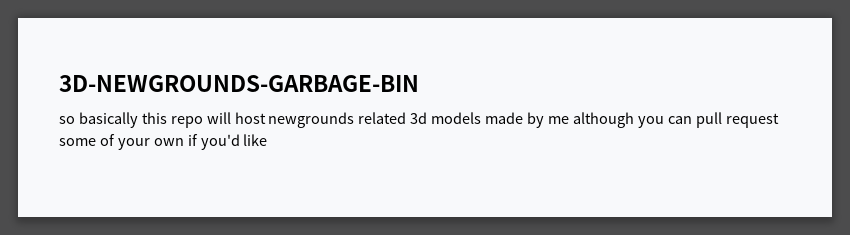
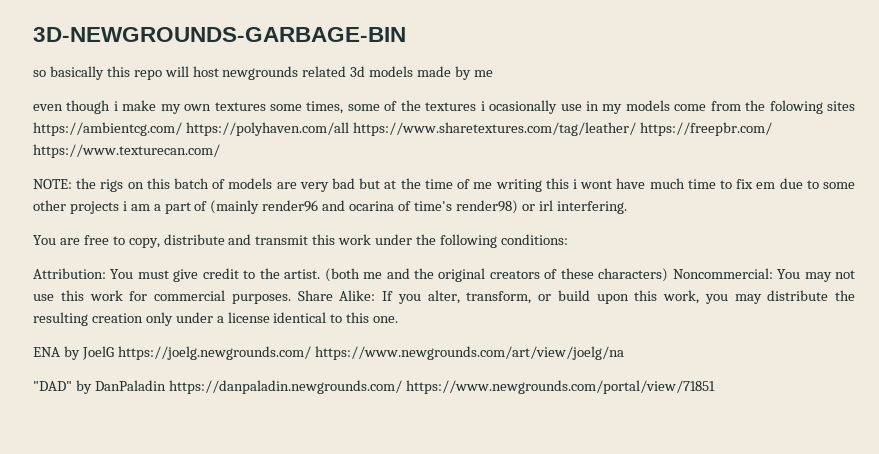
- so basically this repo will host newgrounds related 3d models made by me although you can pull request some of your own if you'd like
+ so basically this repo will host newgrounds related 3d models made by me
+ even though i make my own textures some times, some of the textures i ocasionally use in my models come from the folowing sites https://ambientcg.com/ https://polyhaven.com/all https://www.sharetextures.com/tag/leather/ https://freepbr.com/ https://www.texturecan.com/
+ NOTE: the rigs on this batch of models are very bad but at the time of me writing this i wont have much time to fix em due to some other projects i am a part of (mainly render96 and ocarina of time's render98) or irl interfering.
+ You are free to copy, distribute and transmit this work under the following conditions:
+ Attribution: You must give credit to the artist. (both me and the original creators of these characters) Noncommercial: You may not use this work for commercial purposes. Share Alike: If you alter, transform, or build upon this work, you may distribute the resulting creation only under a license identical to this one.
+ ENA by JoelG https://joelg.newgrounds.com/ https://www.newgrounds.com/art/view/joelg/na
+ "DAD" by DanPaladin https://danpaladin.newgrounds.com/ https://www.newgrounds.com/portal/view/71851

